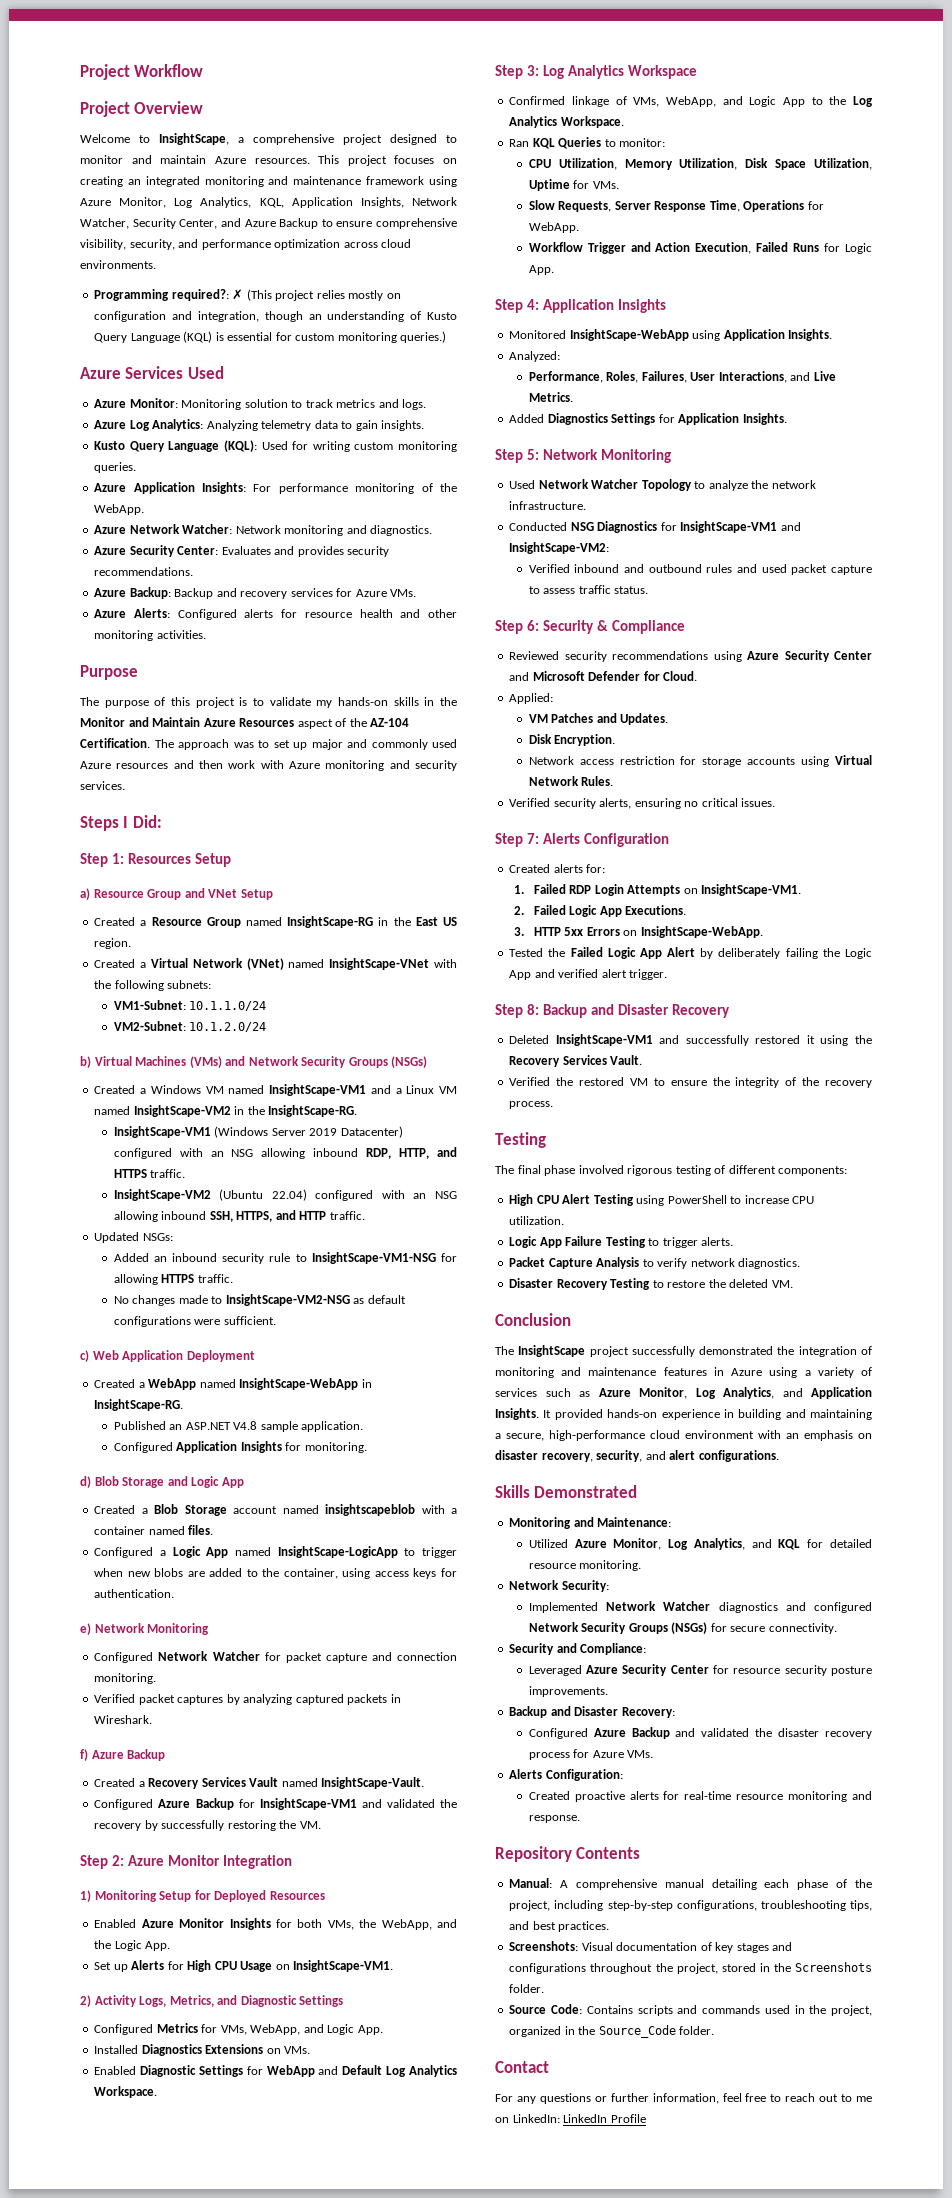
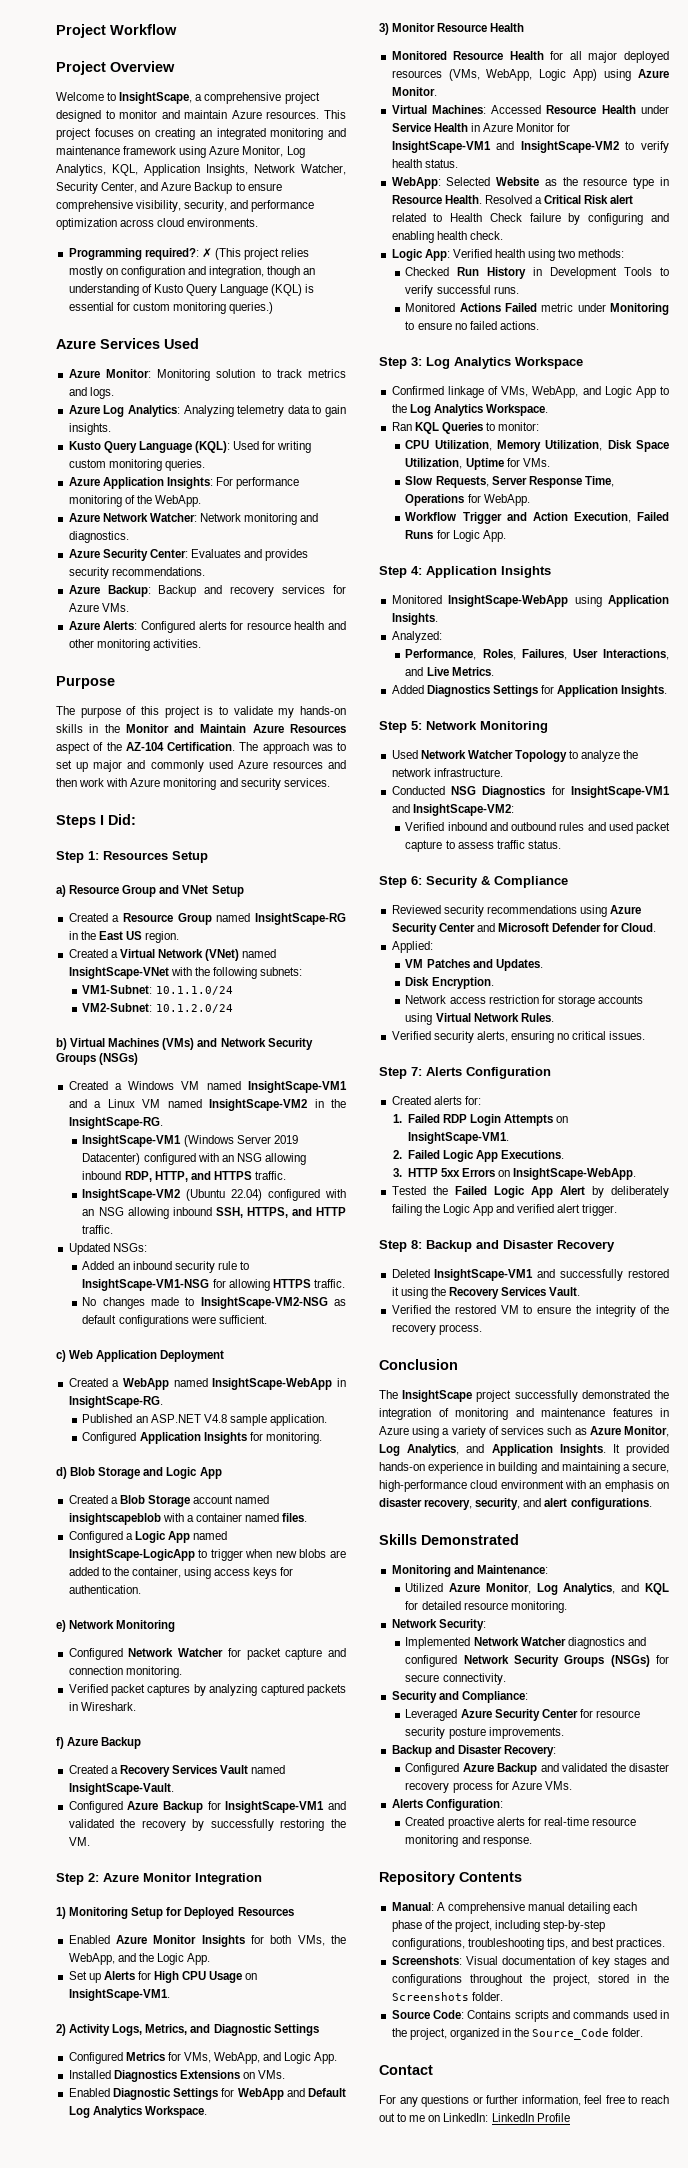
+ 3) Monitor Resource Health
+ Monitored Resource Health for all major deployed resources (VMs, WebApp, Logic App) using Azure Monitor.
+ Virtual Machines: Accessed Resource Health under Service Health in Azure Monitor for InsightScape-VM1 and InsightScape-VM2 to verify health status.
+ WebApp: Selected Website as the resource type in Resource Health. Resolved a Critical Risk alert related to Health Check failure by configuring and enabling health check.
+ Logic App: Verified health using two methods:
+ Checked Run History in Development Tools to verify successful runs.
+ Monitored Actions Failed metric under Monitoring to ensure no failed actions.
  Verified the restored VM to ensure the integrity of the recovery process.
- Testing
- The final phase involved rigorous testing of different components:
- High CPU Alert Testing using PowerShell to increase CPU utilization.
- Logic App Failure Testing to trigger alerts.
- Packet Capture Analysis to verify network diagnostics.
- Disaster Recovery Testing to restore the deleted VM.

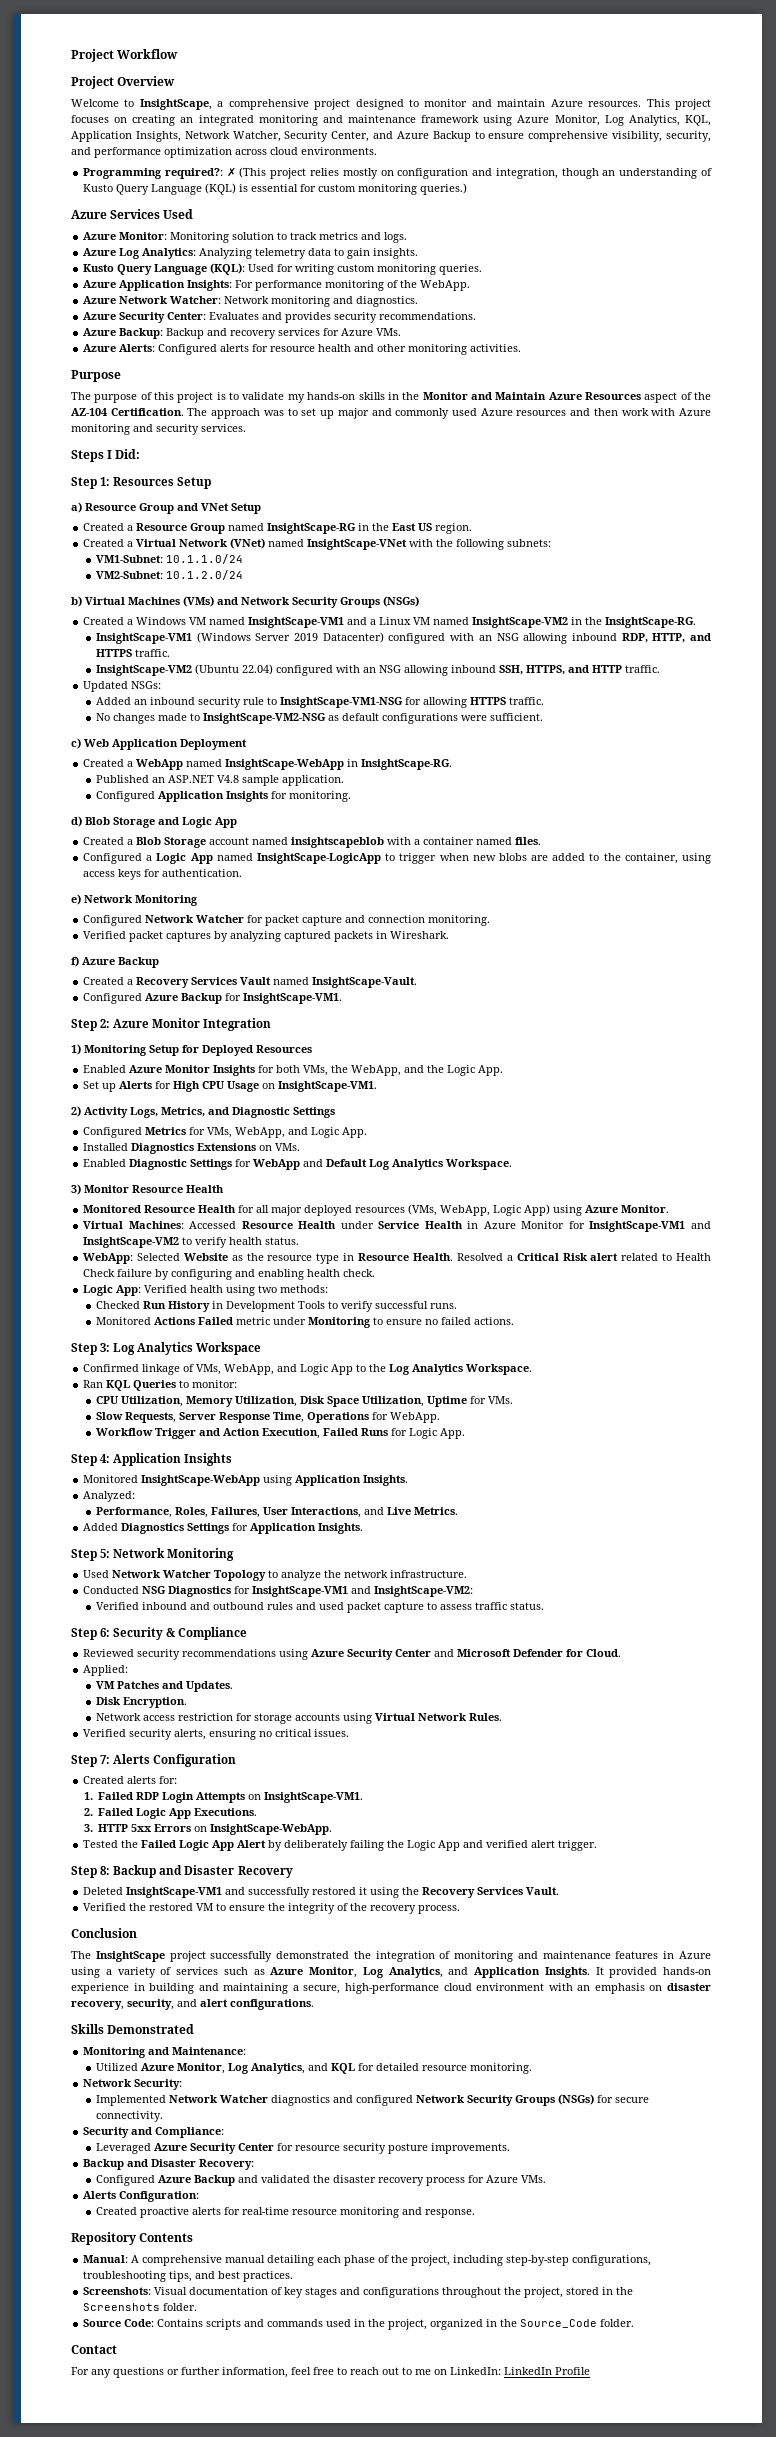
- Configured Azure Backup for InsightScape-VM1 and validated the recovery by successfully restoring the VM.
+ Configured Azure Backup for InsightScape-VM1.

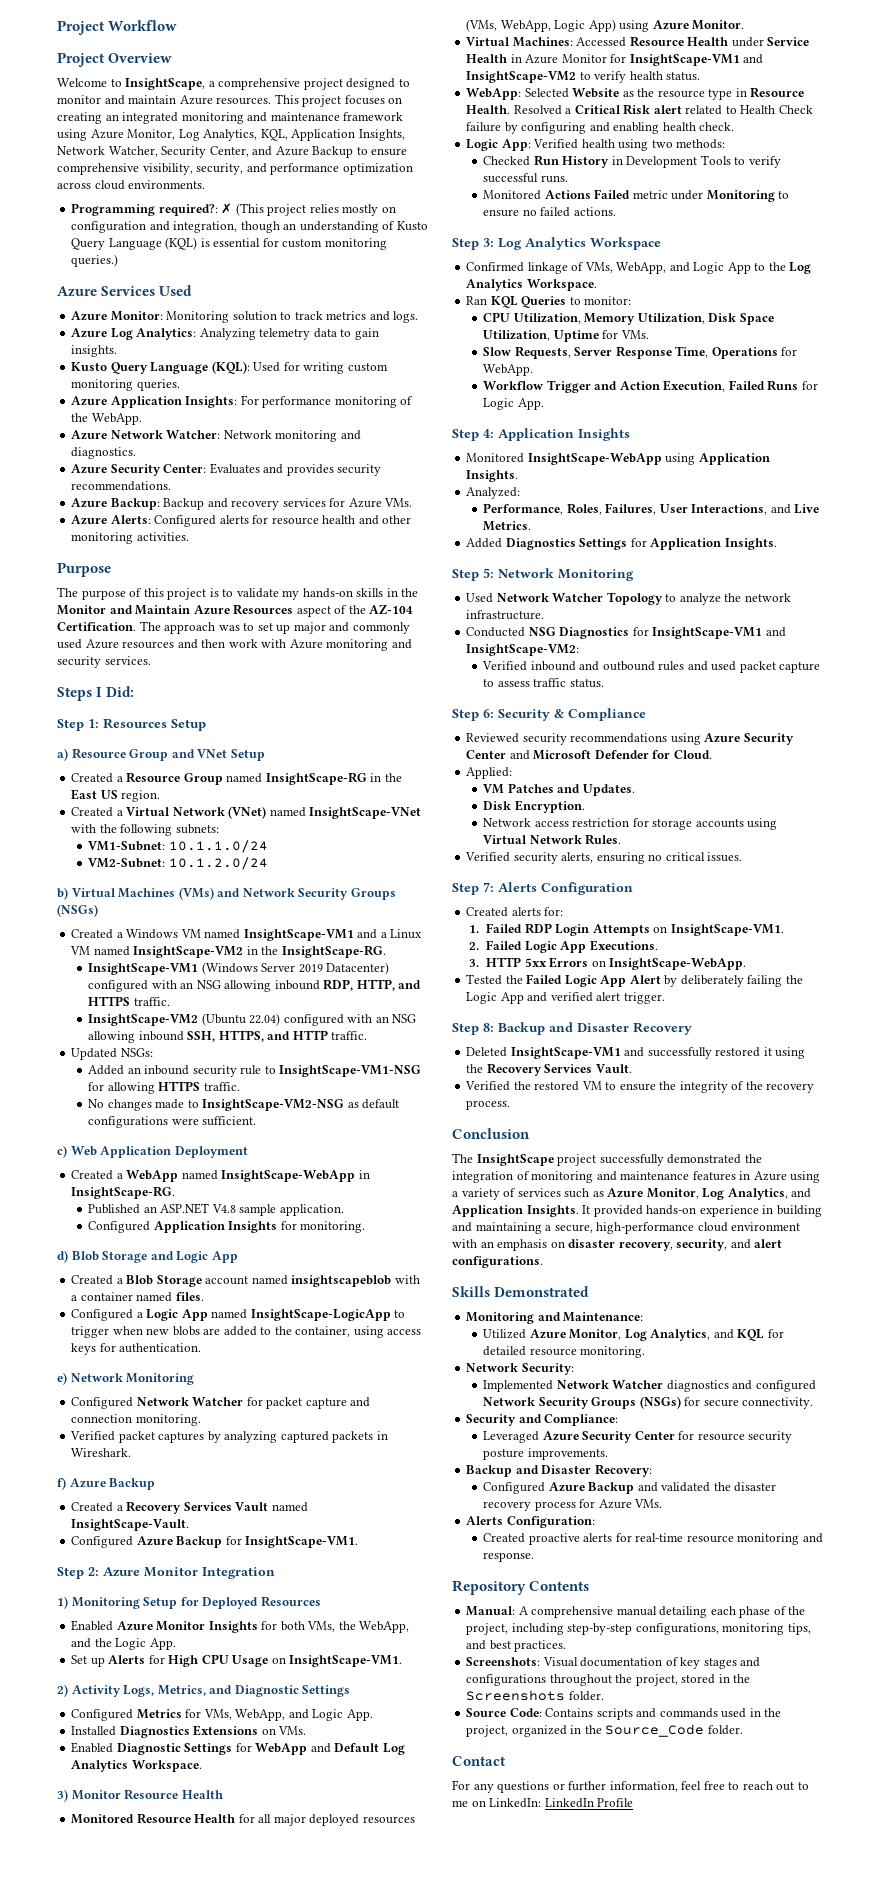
- Manual: A comprehensive manual detailing each phase of the project, including step-by-step configurations, troubleshooting tips, and best practices.
+ Manual: A comprehensive manual detailing each phase of the project, including step-by-step configurations, monitoring tips, and best practices.

